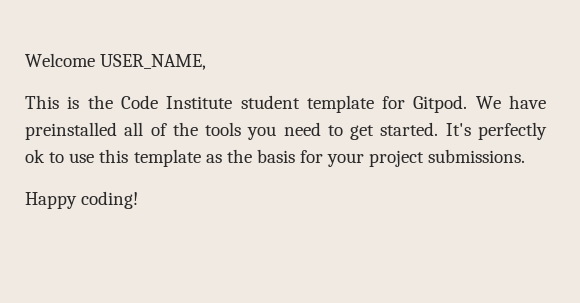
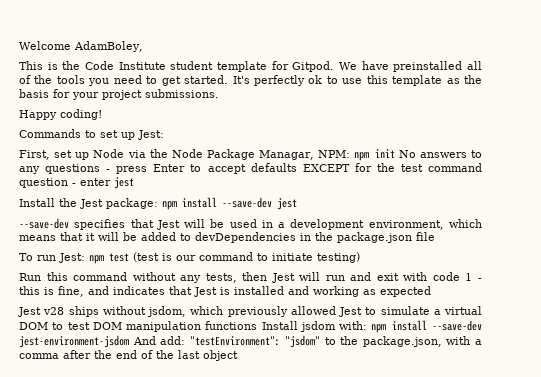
- Welcome USER_NAME,
+ Welcome AdamBoley,
+ Commands to set up Jest:
+ First, set up Node via the Node Package Managar, NPM: npm init No answers to any questions - press Enter to accept defaults EXCEPT for the test command question - enter jest
+ Install the Jest package: npm install --save-dev jest
+ --save-dev specifies that Jest will be used in a development environment, which means that it will be added to devDependencies in the package.json file
+ To run Jest: npm test (test is our command to initiate testing)
+ Run this command without any tests, then Jest will run and exit with code 1 - this is fine, and indicates that Jest is installed and working as expected
+ Jest v28 ships without jsdom, which previously allowed Jest to simulate a virtual DOM to test DOM manipulation functions Install jsdom with: npm install --save-dev jest-environment-jsdom And add: "testEnvironment": "jsdom" to the package.json, with a comma after the end of the last object

